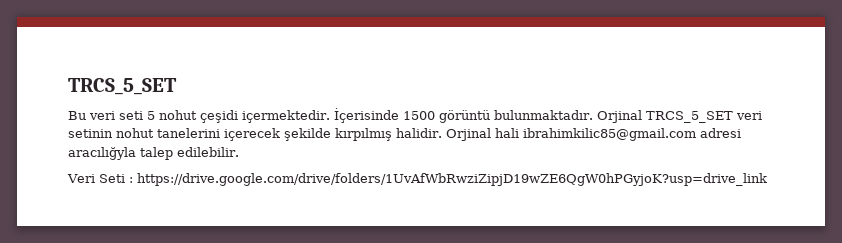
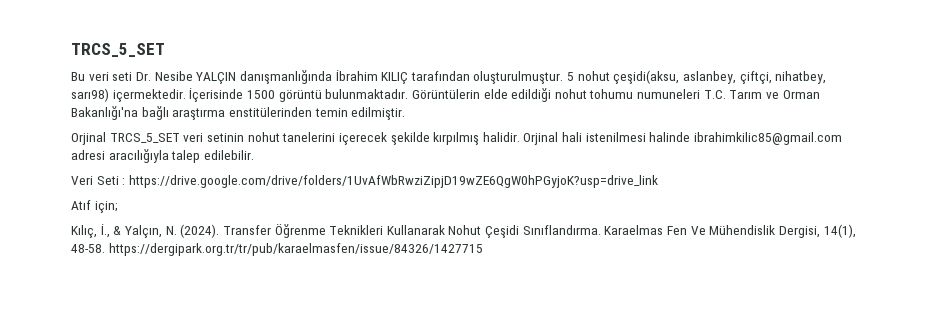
- Bu veri seti 5 nohut çeşidi içermektedir.
+ Bu veri seti Dr. Nesibe YALÇIN danışmanlığında İbrahim KILIÇ tarafından oluşturulmuştur. 5 nohut çeşidi(aksu, aslanbey, çiftçi, nihatbey, sarı98) içermektedir.
- İçerisinde 1500 görüntü bulunmaktadır. Orjinal TRCS_5_SET veri setinin nohut tanelerini içerecek şekilde kırpılmış halidir.
+ İçerisinde 1500 görüntü bulunmaktadır. Görüntülerin elde edildiği nohut tohumu numuneleri T.C. Tarım ve Orman Bakanlığı'na bağlı araştırma enstitülerinden temin edilmiştir.
+ Orjinal TRCS_5_SET veri setinin nohut tanelerini içerecek şekilde kırpılmış halidir.
- Orjinal hali ibrahimkilic85@gmail.com adresi aracılığyla talep edilebilir.
+ Orjinal hali istenilmesi halinde ibrahimkilic85@gmail.com adresi aracılığıyla talep edilebilir.
+ Atıf için;
+ Kılıç, İ., & Yalçın, N. (2024). Transfer Öğrenme Teknikleri Kullanarak Nohut Çeşidi Sınıflandırma. Karaelmas Fen Ve Mühendislik Dergisi, 14(1), 48-58. https://dergipark.org.tr/tr/pub/karaelmasfen/issue/84326/1427715

